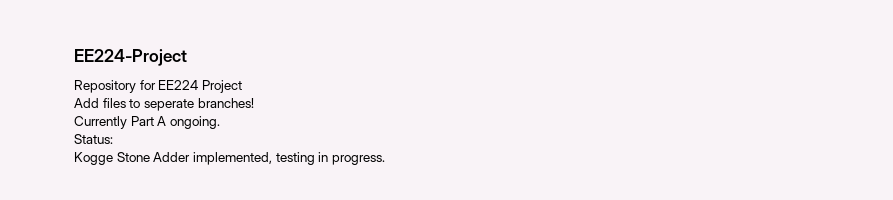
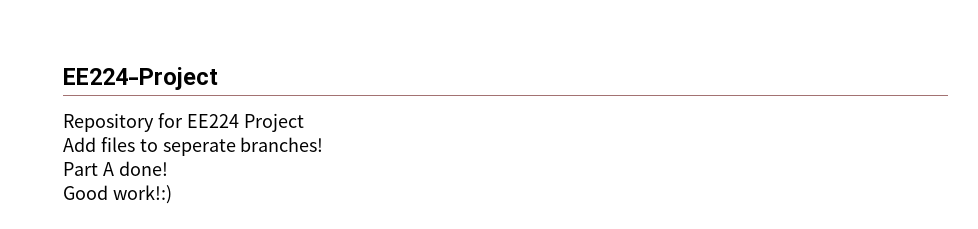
- Currently Part A ongoing.
- Status:
- Kogge Stone Adder implemented, testing in progress.
+ Part A done!
+ Good work!:)

